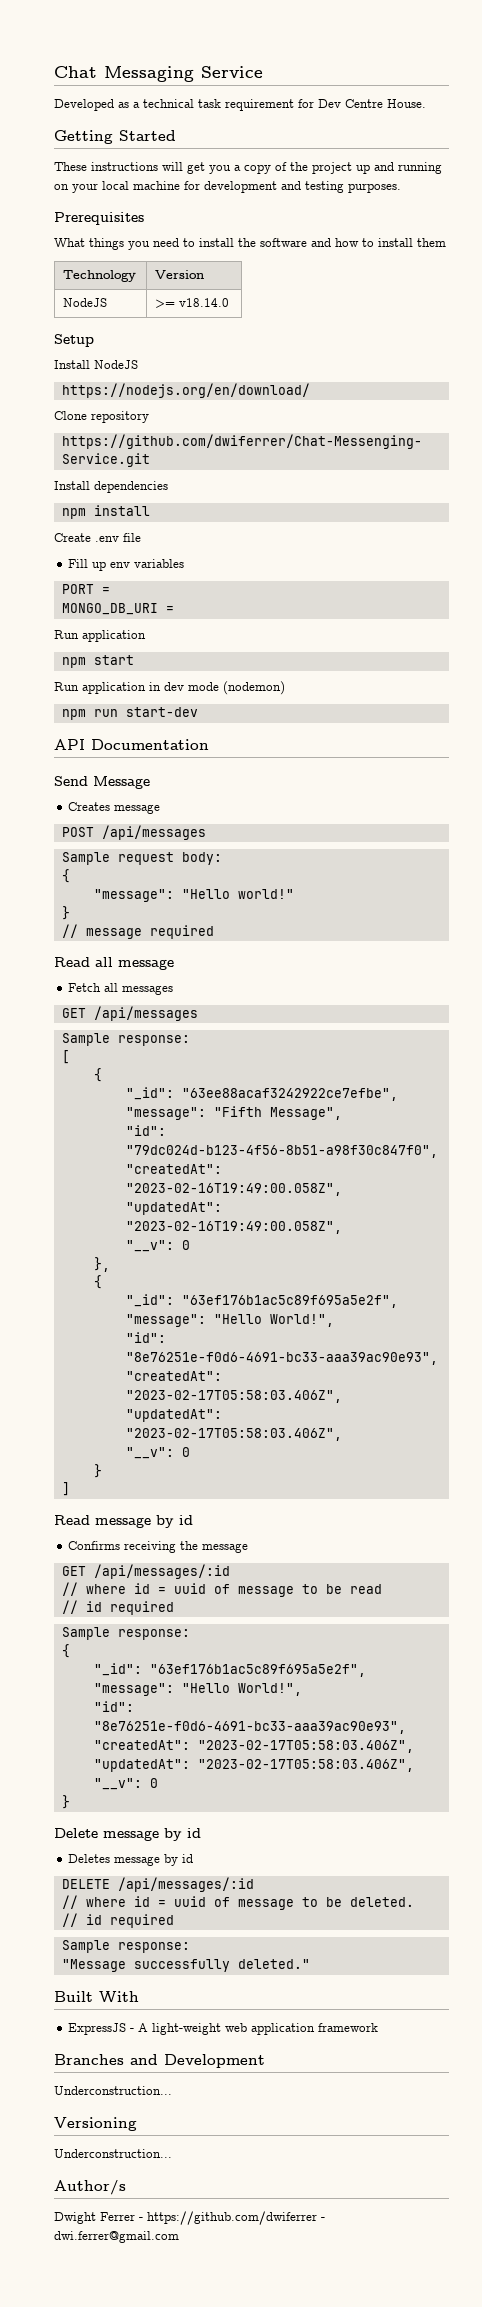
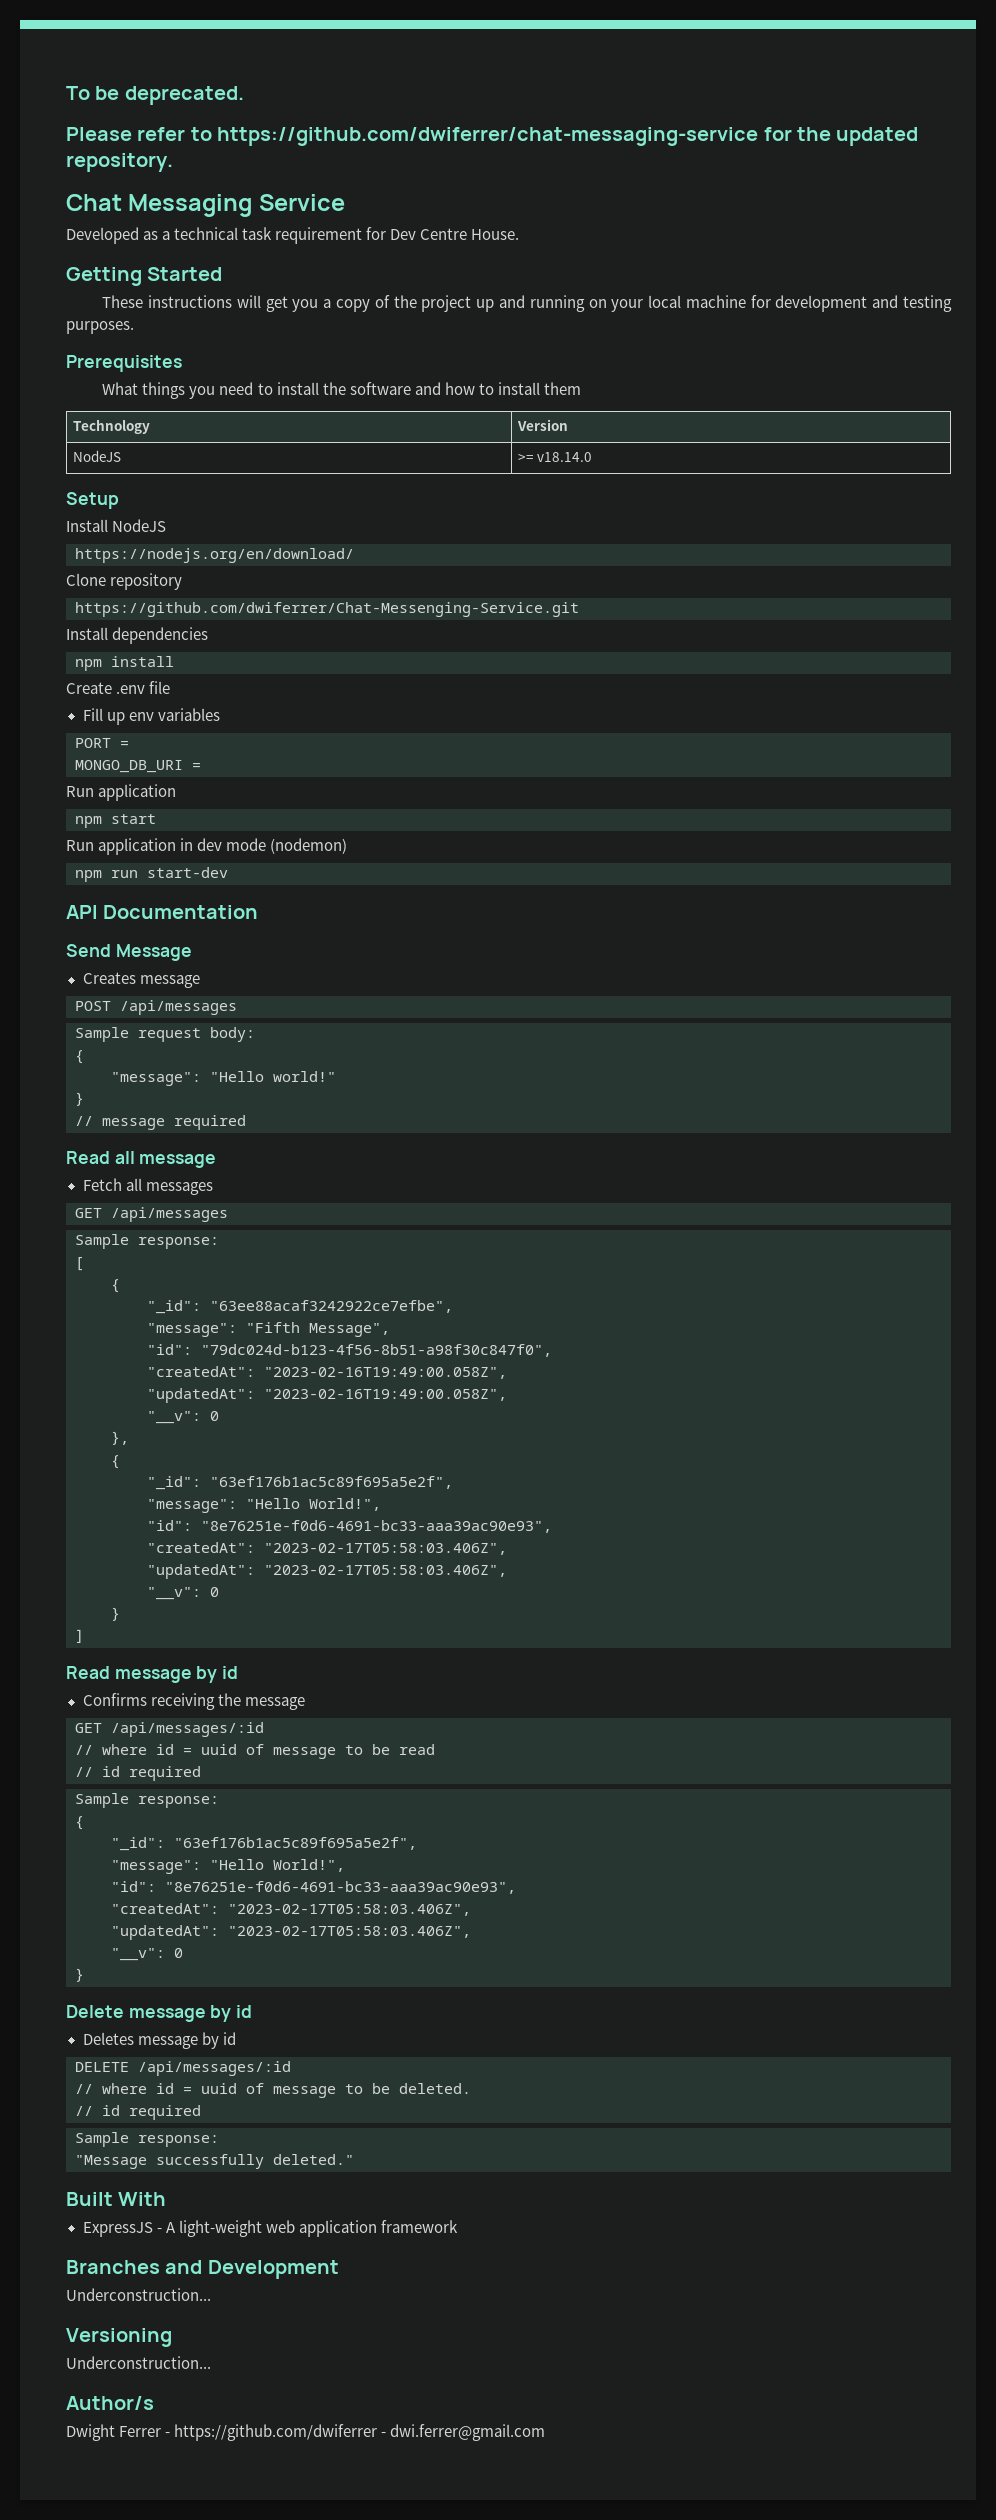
+ To be deprecated.
+ Please refer to https://github.com/dwiferrer/chat-messaging-service for the updated repository.

